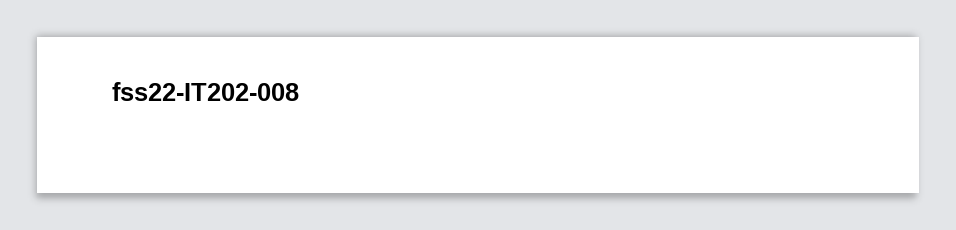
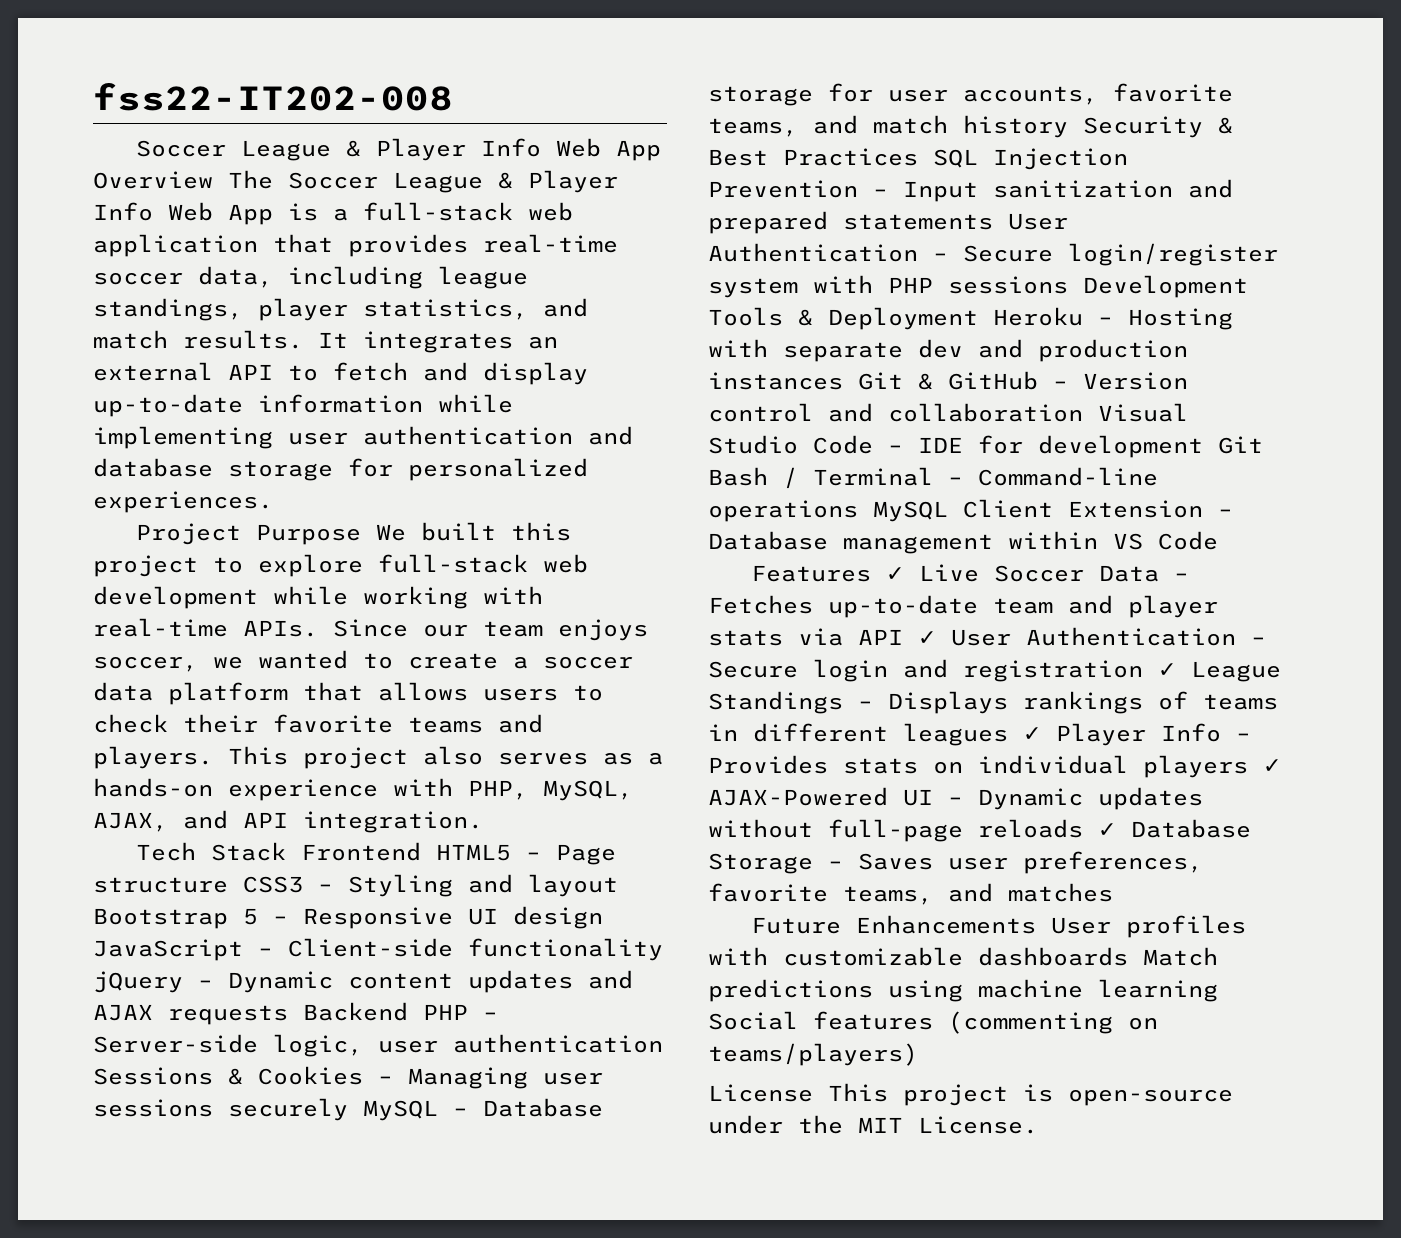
+ Soccer League & Player Info Web App Overview The Soccer League & Player Info Web App is a full-stack web application that provides real-time soccer data, including league standings, player statistics, and match results. It integrates an external API to fetch and display up-to-date information while implementing user authentication and database storage for personalized experiences.
+ Project Purpose We built this project to explore full-stack web development while working with real-time APIs. Since our team enjoys soccer, we wanted to create a soccer data platform that allows users to check their favorite teams and players. This project also serves as a hands-on experience with PHP, MySQL, AJAX, and API integration.
+ Tech Stack Frontend HTML5 – Page structure CSS3 – Styling and layout Bootstrap 5 – Responsive UI design JavaScript – Client-side functionality jQuery – Dynamic content updates and AJAX requests Backend PHP – Server-side logic, user authentication Sessions & Cookies – Managing user sessions securely MySQL – Database storage for user accounts, favorite teams, and match history Security & Best Practices SQL Injection Prevention – Input sanitization and prepared statements User Authentication – Secure login/register system with PHP sessions Development Tools & Deployment Heroku – Hosting with separate dev and production instances Git & GitHub – Version control and collaboration Visual Studio Code – IDE for development Git Bash / Terminal – Command-line operations MySQL Client Extension – Database management within VS Code
+ Features ✓ Live Soccer Data – Fetches up-to-date team and player stats via API ✓ User Authentication – Secure login and registration ✓ League Standings – Displays rankings of teams in different leagues ✓ Player Info – Provides stats on individual players ✓ AJAX-Powered UI – Dynamic updates without full-page reloads ✓ Database Storage – Saves user preferences, favorite teams, and matches
+ Future Enhancements User profiles with customizable dashboards Match predictions using machine learning Social features (commenting on teams/players)
+ License This project is open-source under the MIT License.

